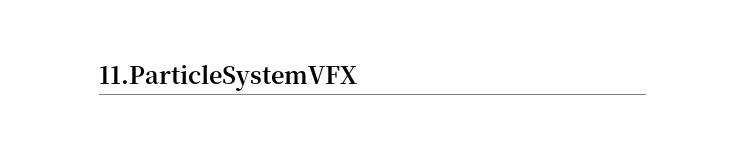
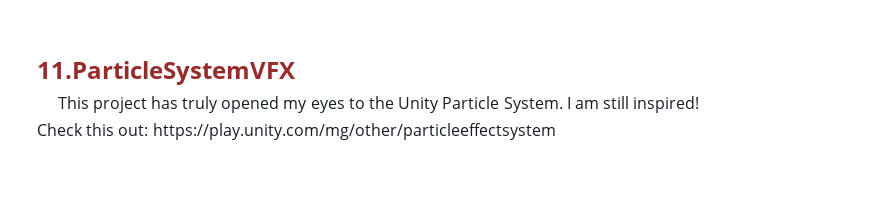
+ This project has truly opened my eyes to the Unity Particle System. I am still inspired!
+ Check this out: https://play.unity.com/mg/other/particleeffectsystem

